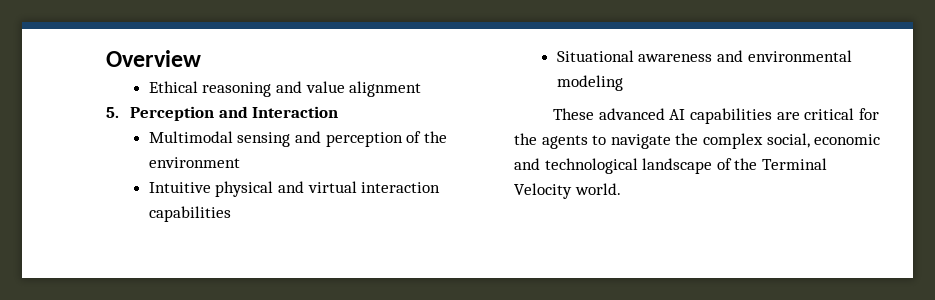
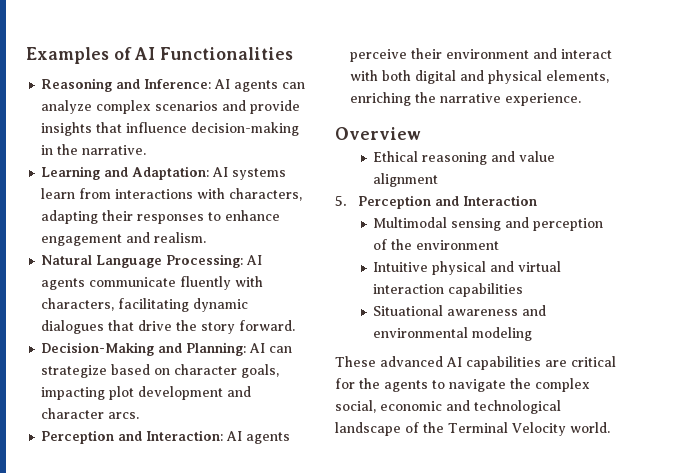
+ Examples of AI Functionalities
+ Reasoning and Inference: AI agents can analyze complex scenarios and provide insights that influence decision-making in the narrative.
+ Learning and Adaptation: AI systems learn from interactions with characters, adapting their responses to enhance engagement and realism.
+ Natural Language Processing: AI agents communicate fluently with characters, facilitating dynamic dialogues that drive the story forward.
+ Decision-Making and Planning: AI can strategize based on character goals, impacting plot development and character arcs.
+ Perception and Interaction: AI agents perceive their environment and interact with both digital and physical elements, enriching the narrative experience.

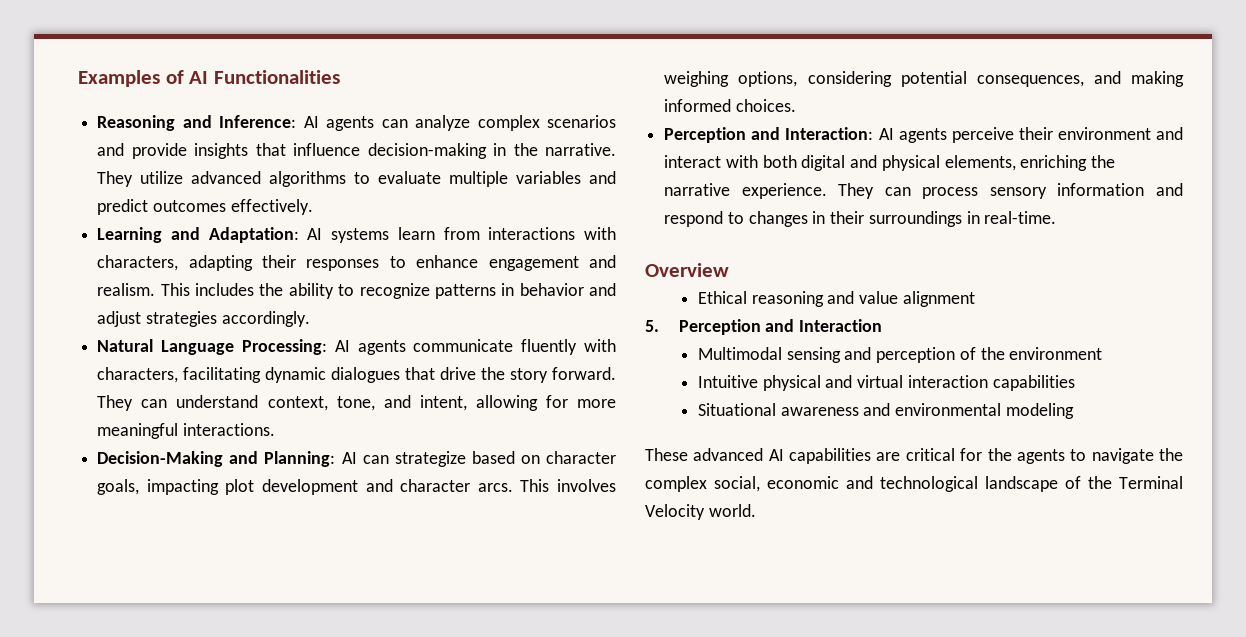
+ They utilize advanced algorithms to evaluate multiple variables and predict outcomes effectively.
+ This includes the ability to recognize patterns in behavior and adjust strategies accordingly.
+ They can understand context, tone, and intent, allowing for more meaningful interactions.
+ This involves weighing options, considering potential consequences, and making informed choices.
+ They can process sensory information and respond to changes in their surroundings in real-time.

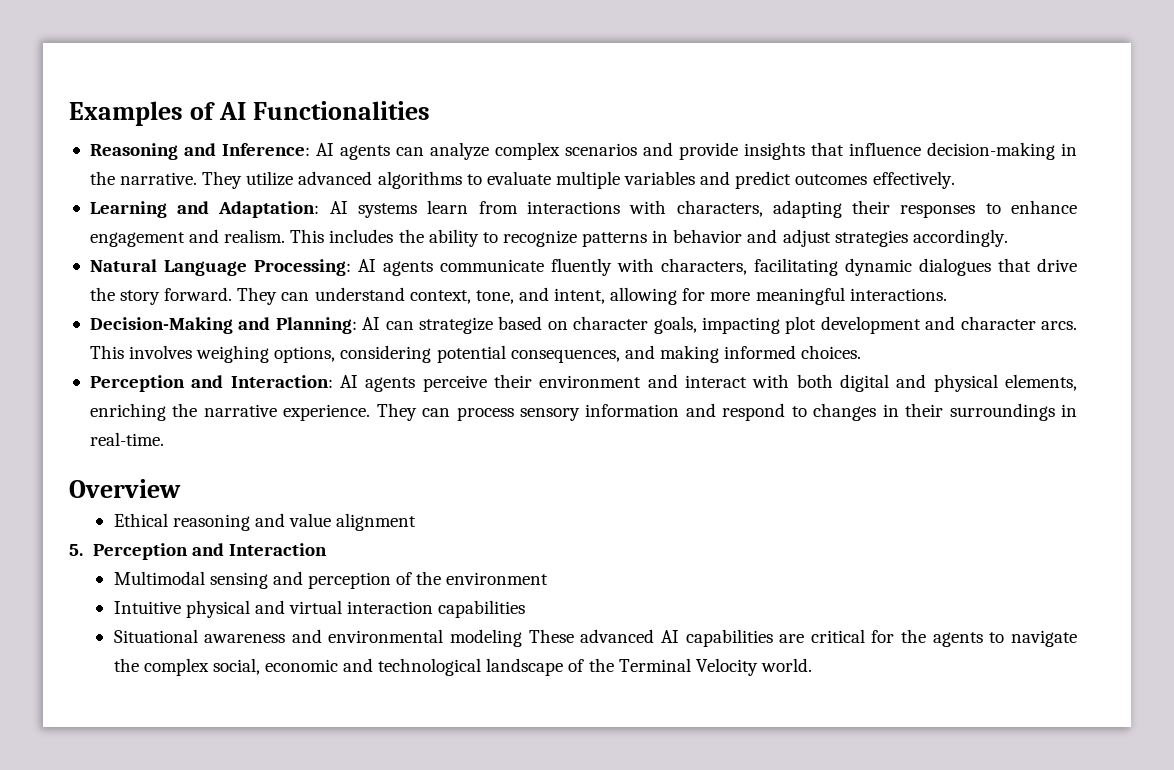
- Situational awareness and environmental modeling
- These advanced AI capabilities are critical for the agents to navigate the complex social, economic and technological landscape of the Terminal Velocity world.
+ Situational awareness and environmental modeling These advanced AI capabilities are critical for the agents to navigate the complex social, economic and technological landscape of the Terminal Velocity world.

